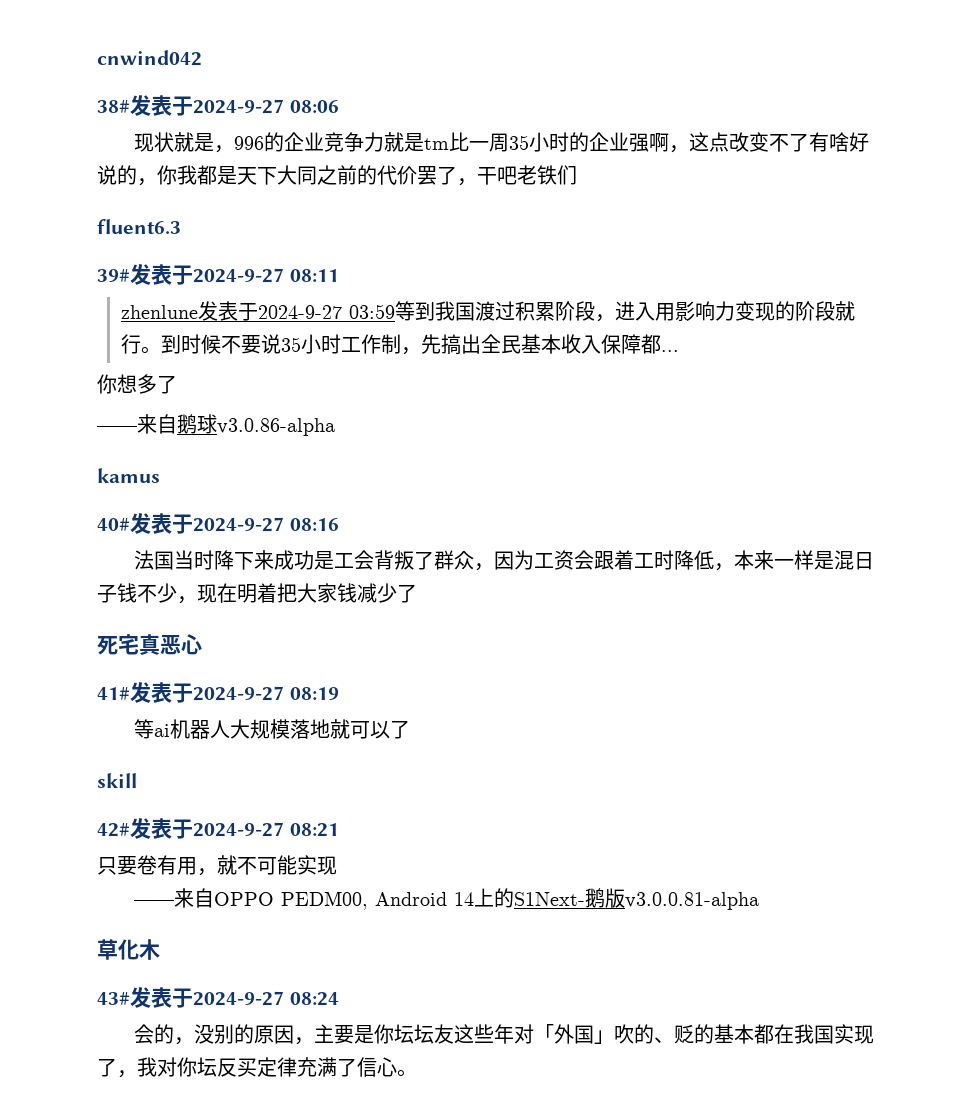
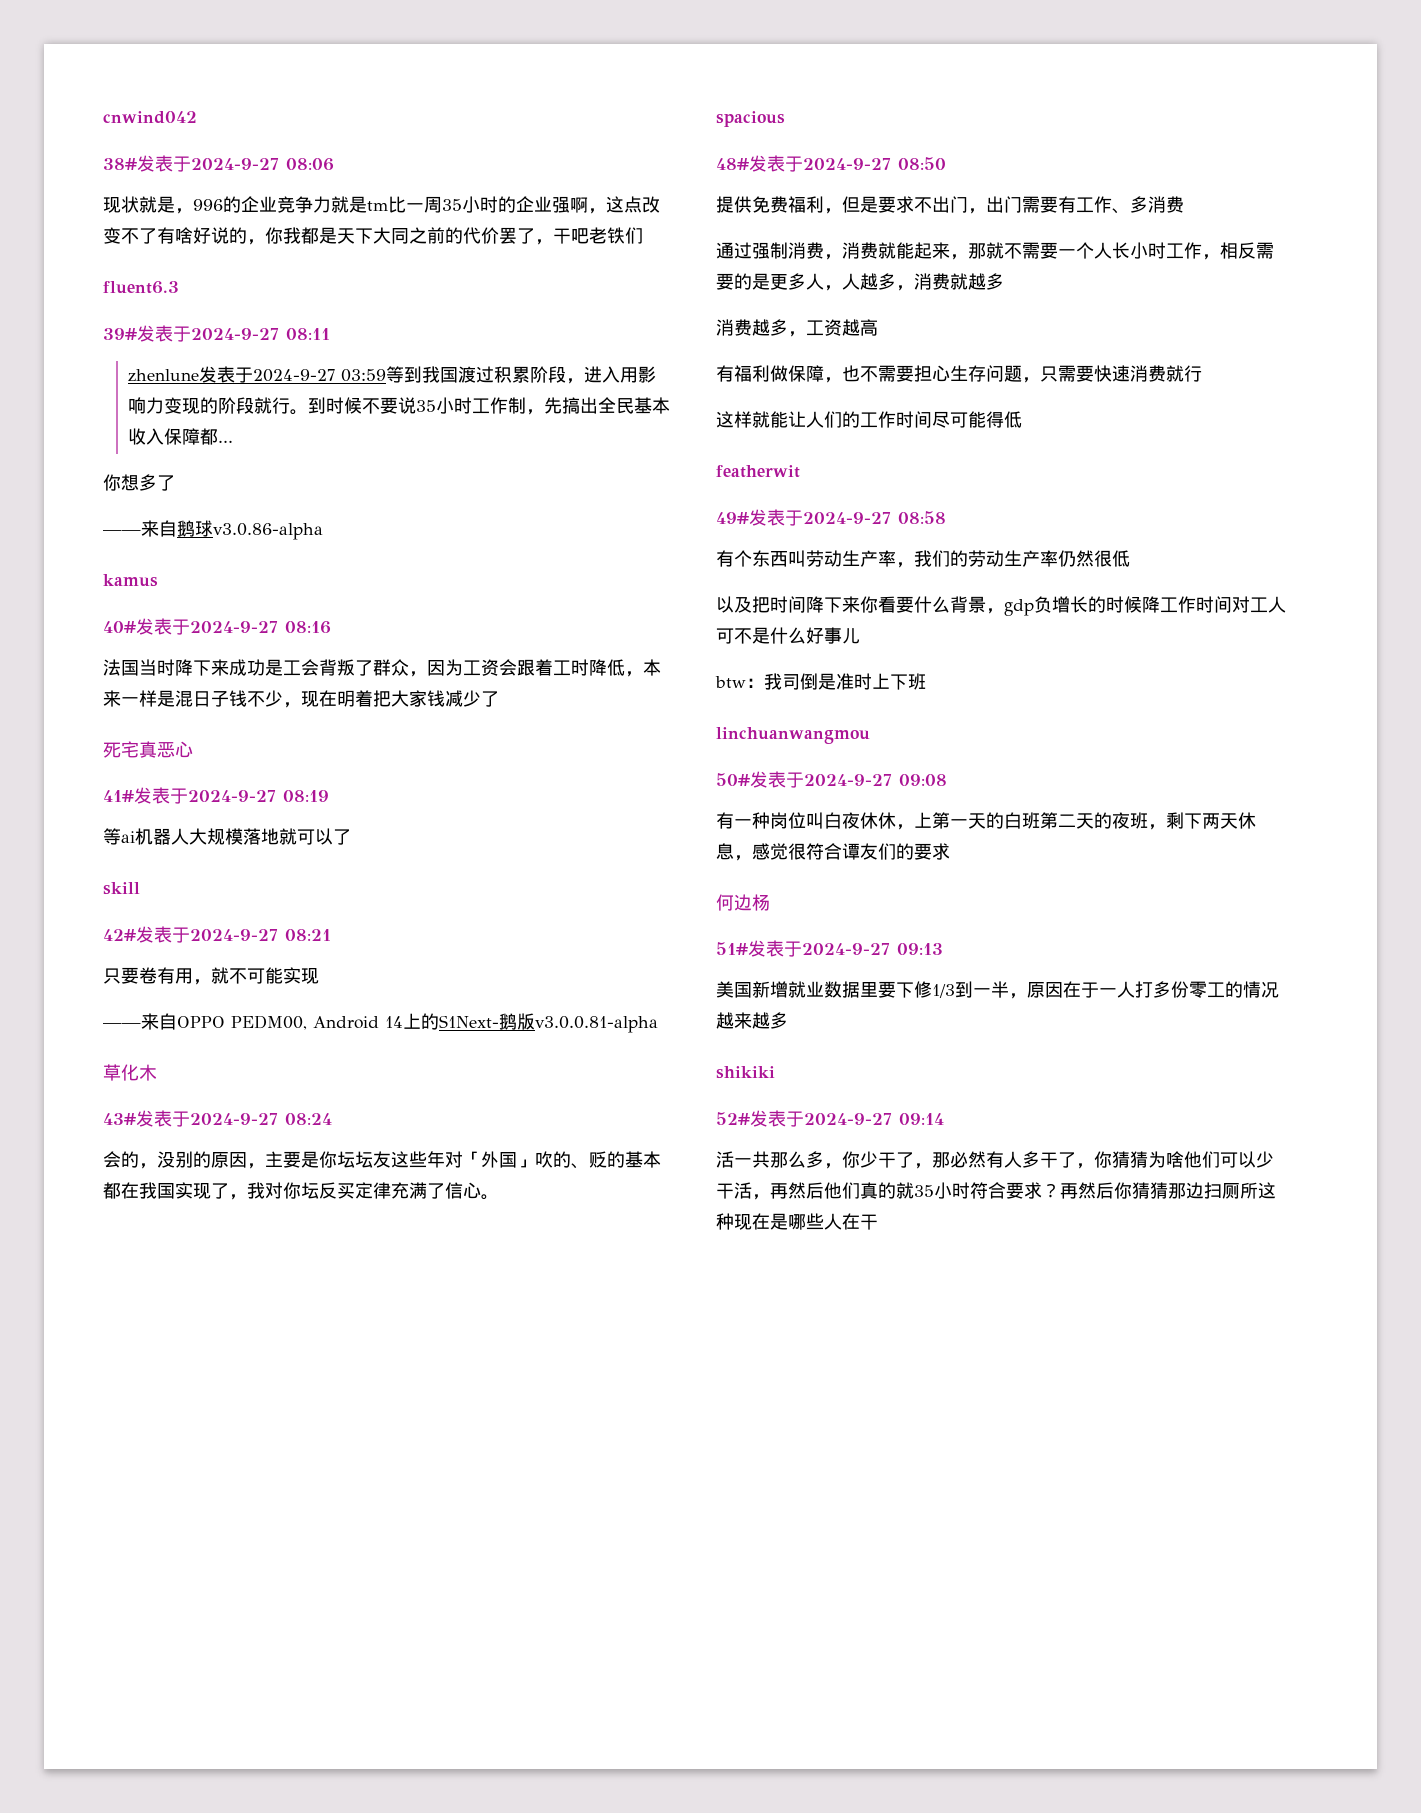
+ spacious
+ 48#发表于2024-9-27 08:50
+ 提供免费福利，但是要求不出门，出门需要有工作、多消费
+ 通过强制消费，消费就能起来，那就不需要一个人长小时工作，相反需要的是更多人，人越多，消费就越多
+ 消费越多，工资越高
+ 有福利做保障，也不需要担心生存问题，只需要快速消费就行
+ 这样就能让人们的工作时间尽可能得低
+ featherwit
+ 49#发表于2024-9-27 08:58
+ 有个东西叫劳动生产率，我们的劳动生产率仍然很低
+ 以及把时间降下来你看要什么背景，gdp负增长的时候降工作时间对工人可不是什么好事儿
+ btw：我司倒是准时上下班
+ linchuanwangmou
+ 50#发表于2024-9-27 09:08
+ 有一种岗位叫白夜休休，上第一天的白班第二天的夜班，剩下两天休息，感觉很符合谭友们的要求
+ 何边杨
+ 51#发表于2024-9-27 09:13
+ 美国新增就业数据里要下修1/3到一半，原因在于一人打多份零工的情况越来越多
+ shikiki
+ 52#发表于2024-9-27 09:14
+ 活一共那么多，你少干了，那必然有人多干了，你猜猜为啥他们可以少干活，再然后他们真的就35小时符合要求？再然后你猜猜那边扫厕所这种现在是哪些人在干

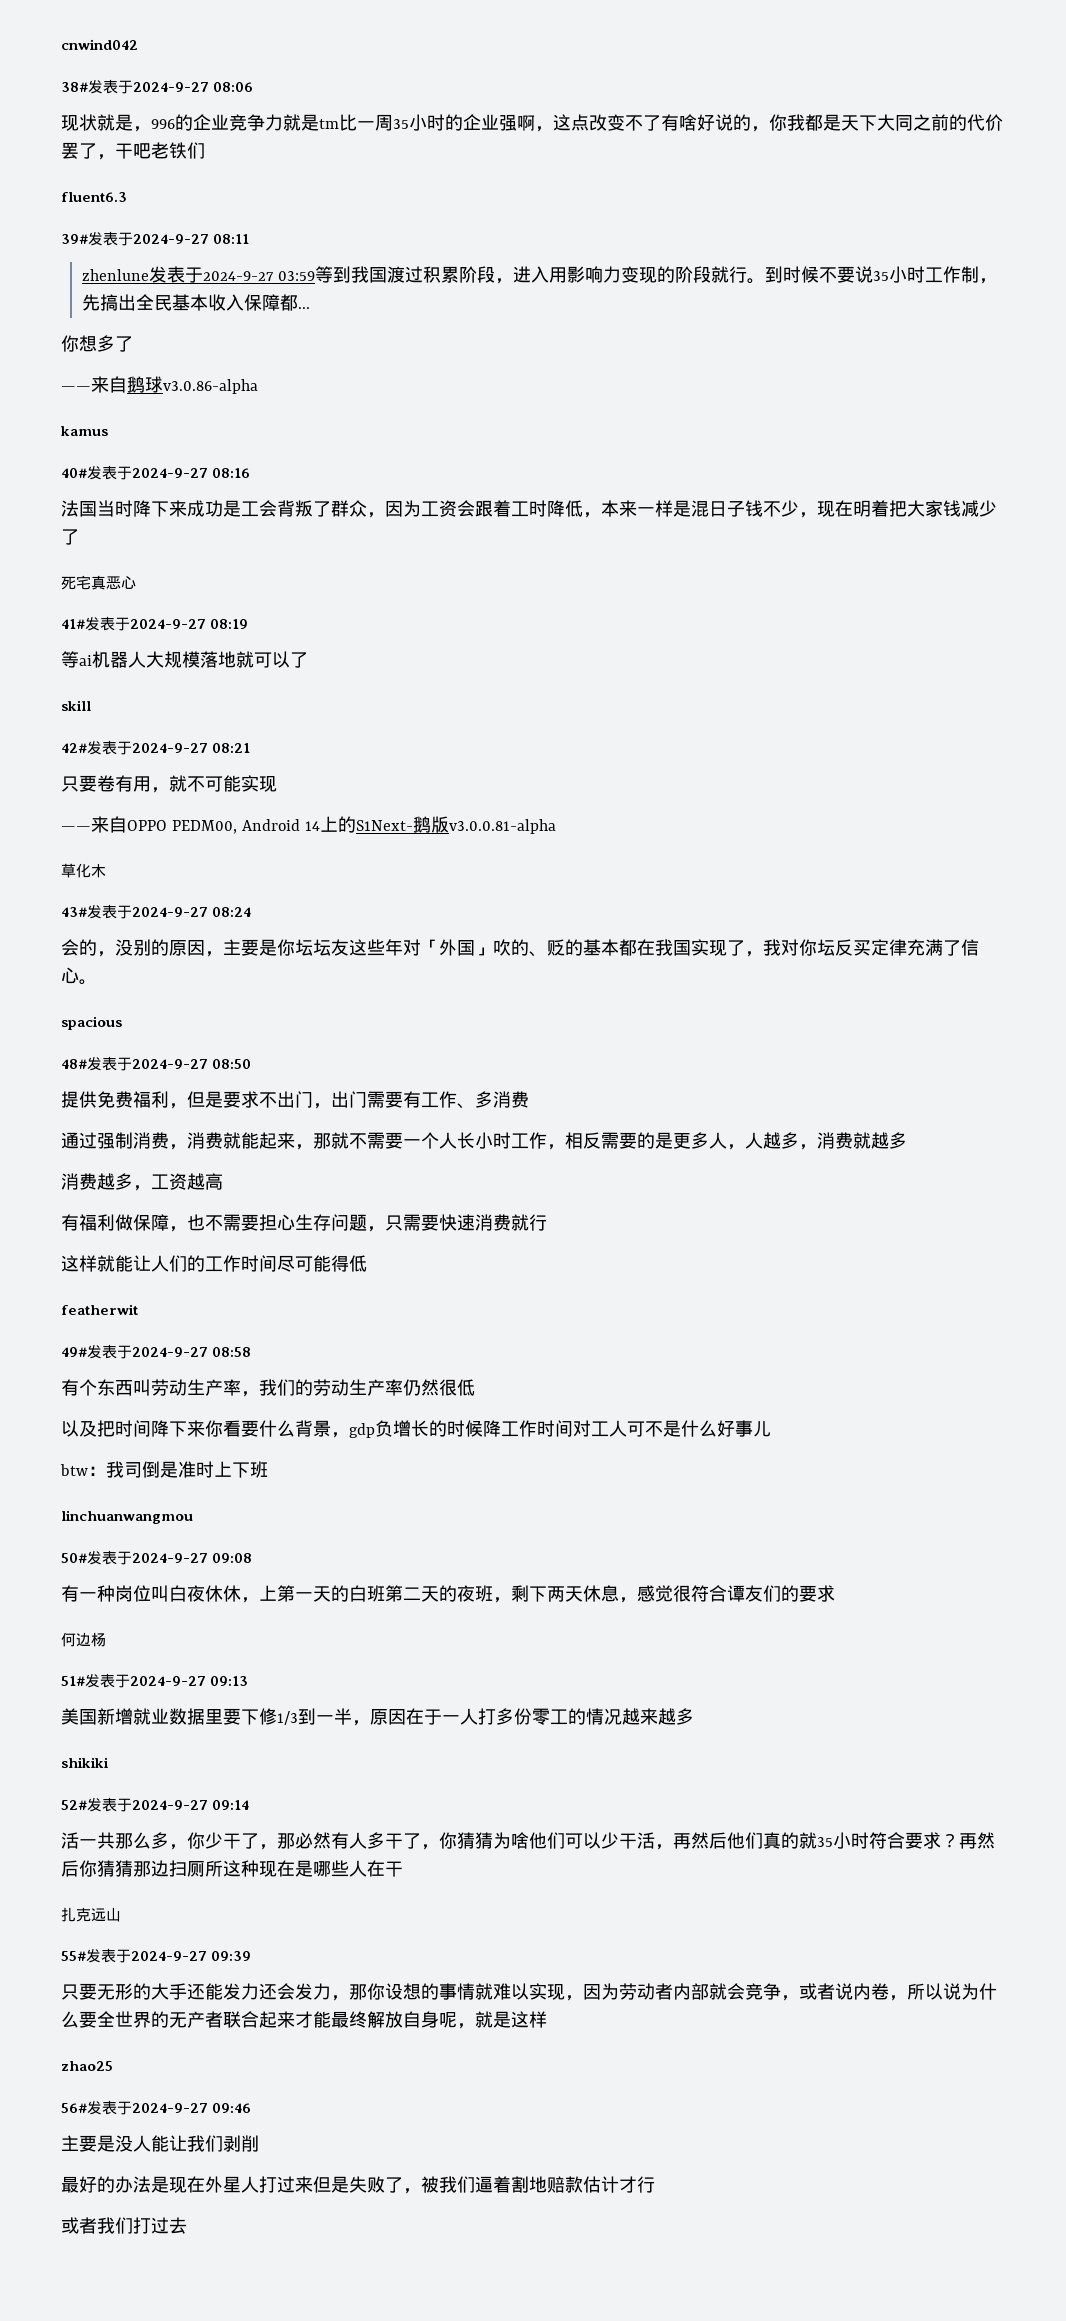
+ 扎克远山
+ 55#发表于2024-9-27 09:39
+ 只要无形的大手还能发力还会发力，那你设想的事情就难以实现，因为劳动者内部就会竞争，或者说内卷，所以说为什么要全世界的无产者联合起来才能最终解放自身呢，就是这样
+ zhao25
+ 56#发表于2024-9-27 09:46
+ 主要是没人能让我们剥削
+ 最好的办法是现在外星人打过来但是失败了，被我们逼着割地赔款估计才行
+ 或者我们打过去

